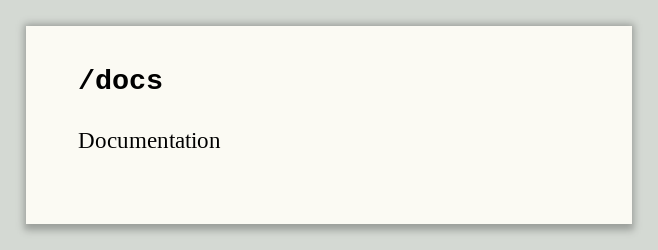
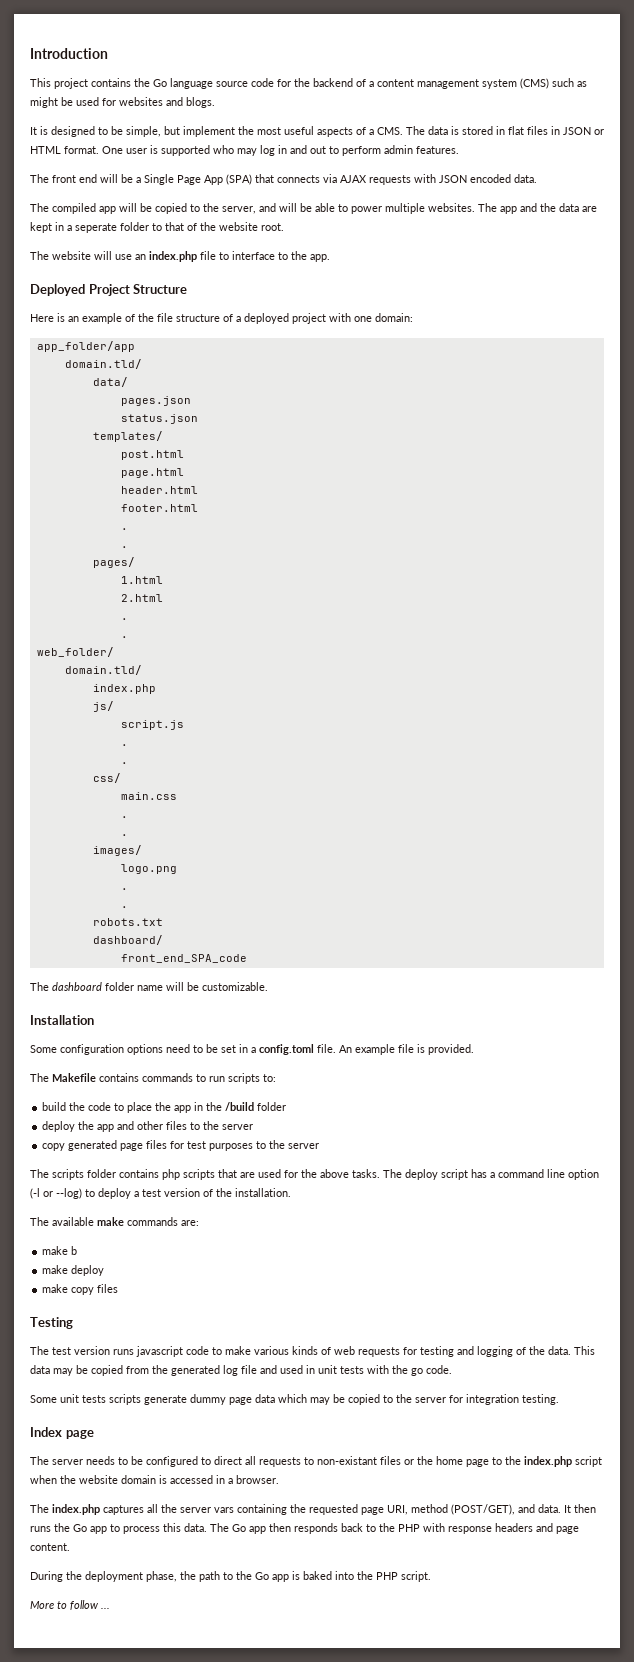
- /docs
- Documentation
+ Introduction
+ This project contains the Go language source code for the backend of a content management system (CMS) such as might be used for websites and blogs.
+ It is designed to be simple, but implement the most useful aspects of a CMS. The data is stored in flat files in JSON or HTML format. One user is supported who may log in and out to perform admin features.
+ The front end will be a Single Page App (SPA) that connects via AJAX requests with JSON encoded data.
+ The compiled app will be copied to the server, and will be able to power multiple websites. The app and the data are kept in a seperate folder to that of the website root.
+ The website will use an index.php file to interface to the app.
+ Deployed Project Structure
+ Here is an example of the file structure of a deployed project with one domain:
+ app_folder/app
+ domain.tld/
+ data/
+ pages.json
+ status.json
+ templates/
+ post.html
+ page.html
+ header.html
+ footer.html
+ .
+ .
+ pages/
+ 1.html
+ 2.html
+ .
+ .
+ web_folder/
+ domain.tld/
+ index.php
+ js/
+ script.js
+ .
+ .
+ css/
+ main.css
+ .
+ .
+ images/
+ logo.png
+ .
+ .
+ robots.txt
+ dashboard/
+ front_end_SPA_code
+ The dashboard folder name will be customizable.
+ Installation
+ Some configuration options need to be set in a config.toml file. An example file is provided.
+ The Makefile contains commands to run scripts to:
+ build the code to place the app in the /build folder
+ deploy the app and other files to the server
+ copy generated page files for test purposes to the server
+ The scripts folder contains php scripts that are used for the above tasks. The deploy script has a command line option (-l or --log) to deploy a test version of the installation.
+ The available make commands are:
+ make b
+ make deploy
+ make copy files
+ Testing
+ The test version runs javascript code to make various kinds of web requests for testing and logging of the data. This data may be copied from the generated log file and used in unit tests with the go code.
+ Some unit tests scripts generate dummy page data which may be copied to the server for integration testing.
+ Index page
+ The server needs to be configured to direct all requests to non-existant files or the home page to the index.php script when the website domain is accessed in a browser.
+ The index.php captures all the server vars containing the requested page URI, method (POST/GET), and data. It then runs the Go app to process this data. The Go app then responds back to the PHP with response headers and page content.
+ During the deployment phase, the path to the Go app is baked into the PHP script.
+ More to follow ...

